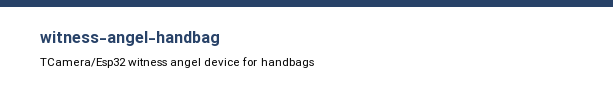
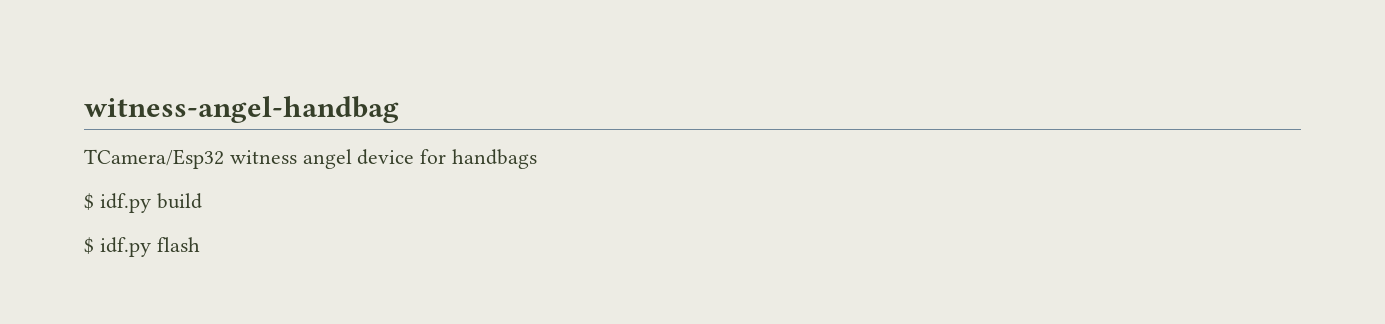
+ $ idf.py build
+ $ idf.py flash

